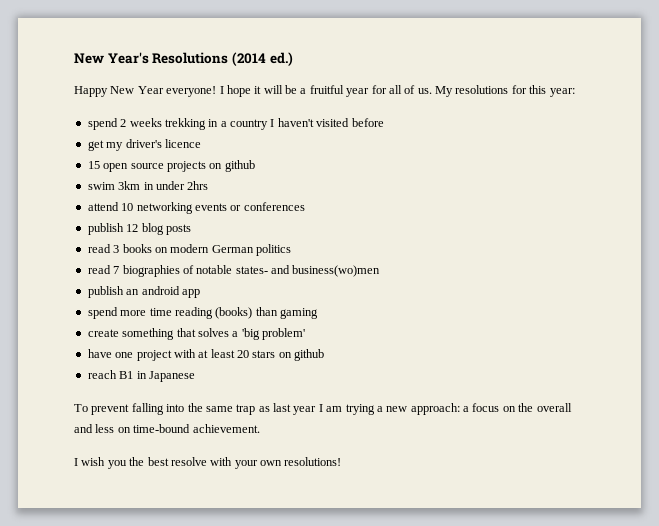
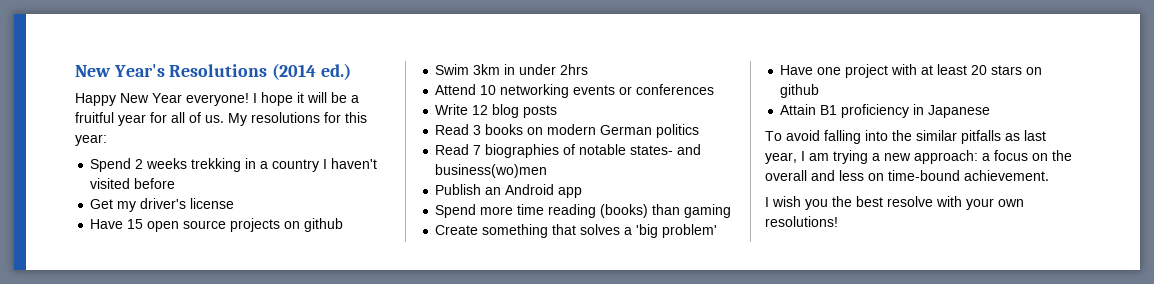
- spend 2 weeks trekking in a country I haven't visited before
+ Spend 2 weeks trekking in a country I haven't visited before
- get my driver's licence
- 15 open source projects on github
+ Get my driver's license
+ Have 15 open source projects on github
- swim 3km in under 2hrs
+ Swim 3km in under 2hrs
- attend 10 networking events or conferences
+ Attend 10 networking events or conferences
- publish 12 blog posts
+ Write 12 blog posts
- read 3 books on modern German politics
+ Read 3 books on modern German politics
- read 7 biographies of notable states- and business(wo)men
+ Read 7 biographies of notable states- and business(wo)men
- publish an android app
+ Publish an Android app
- spend more time reading (books) than gaming
+ Spend more time reading (books) than gaming
- create something that solves a 'big problem'
+ Create something that solves a 'big problem'
- have one project with at least 20 stars on github
+ Have one project with at least 20 stars on github
- reach B1 in Japanese
+ Attain B1 proficiency in Japanese
- To prevent falling into the same trap as last year I am trying a new approach: a focus on the overall and less on time-bound achievement.
+ To avoid falling into the similar pitfalls as last year, I am trying a new approach: a focus on the overall and less on time-bound achievement.

